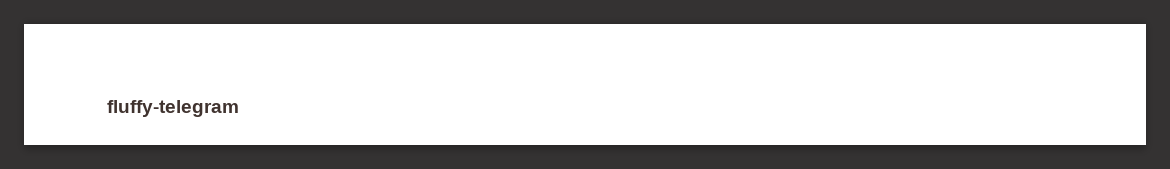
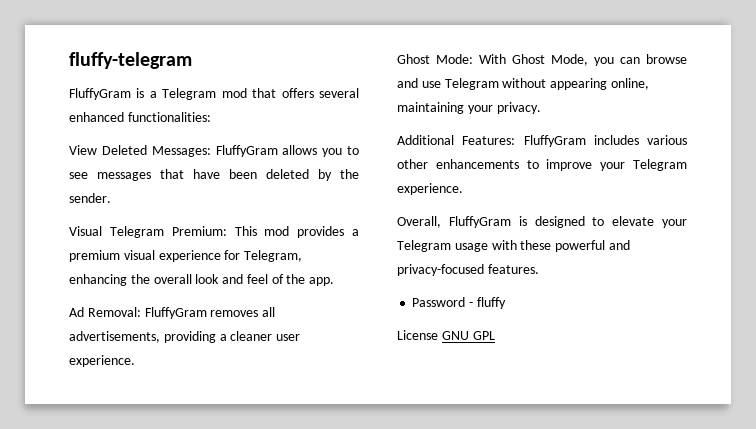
+ FluffyGram is a Telegram mod that offers several enhanced functionalities:
+ View Deleted Messages: FluffyGram allows you to see messages that have been deleted by the sender.
+ Visual Telegram Premium: This mod provides a premium visual experience for Telegram, enhancing the overall look and feel of the app.
+ Ad Removal: FluffyGram removes all advertisements, providing a cleaner user experience.
+ Ghost Mode: With Ghost Mode, you can browse and use Telegram without appearing online, maintaining your privacy.
+ Additional Features: FluffyGram includes various other enhancements to improve your Telegram experience.
+ Overall, FluffyGram is designed to elevate your Telegram usage with these powerful and privacy-focused features.
+ Password - fluffy
+ License GNU GPL

